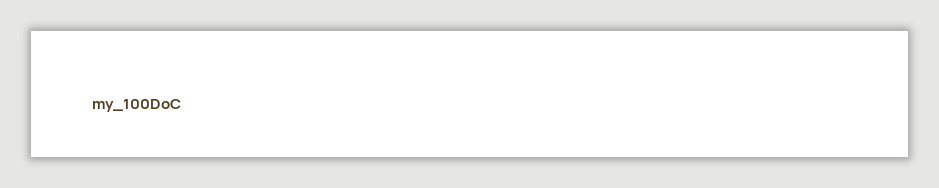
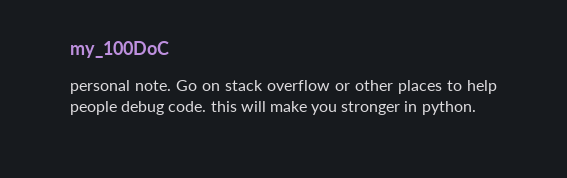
+ personal note. Go on stack overflow or other places to help people debug code. this will make you stronger in python.

